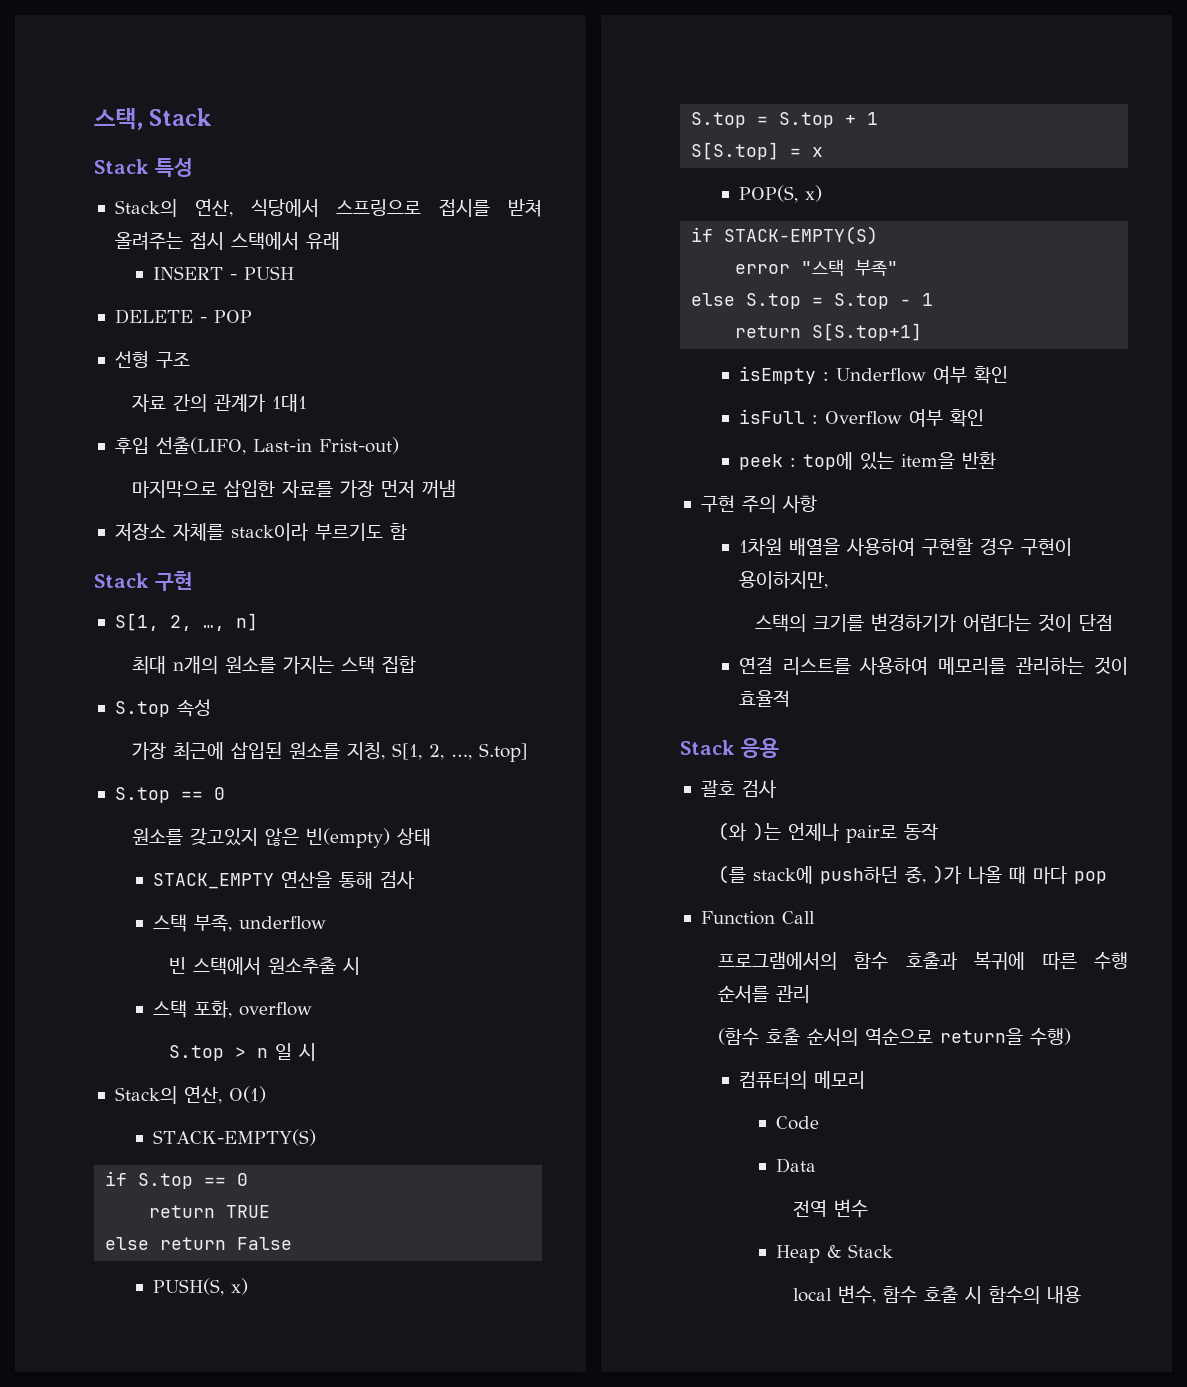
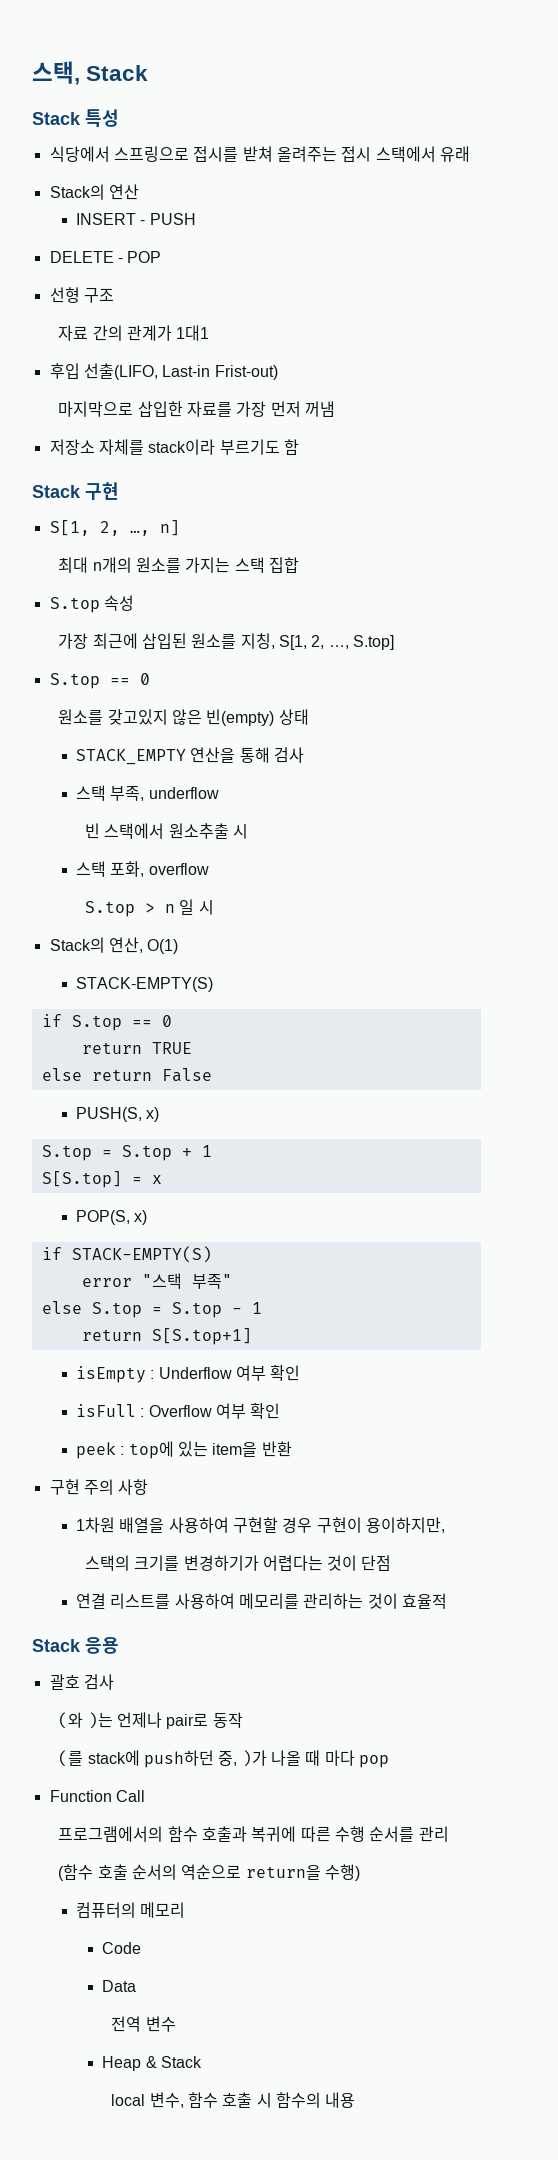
- Stack의 연산, 식당에서 스프링으로 접시를 받쳐 올려주는 접시 스택에서 유래
+ 식당에서 스프링으로 접시를 받쳐 올려주는 접시 스택에서 유래
+ Stack의 연산

